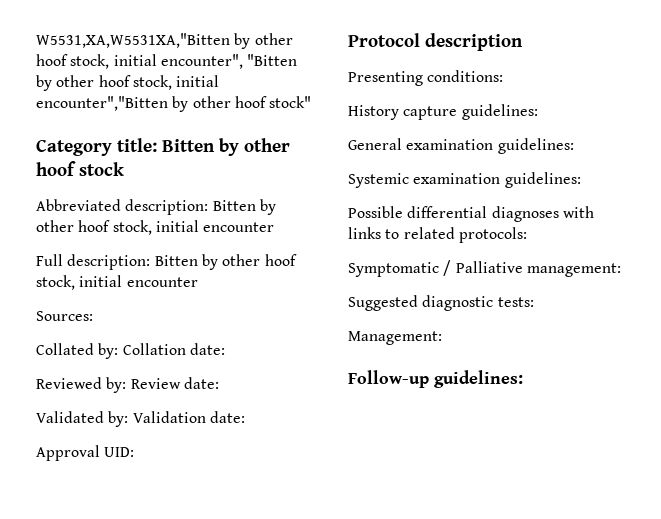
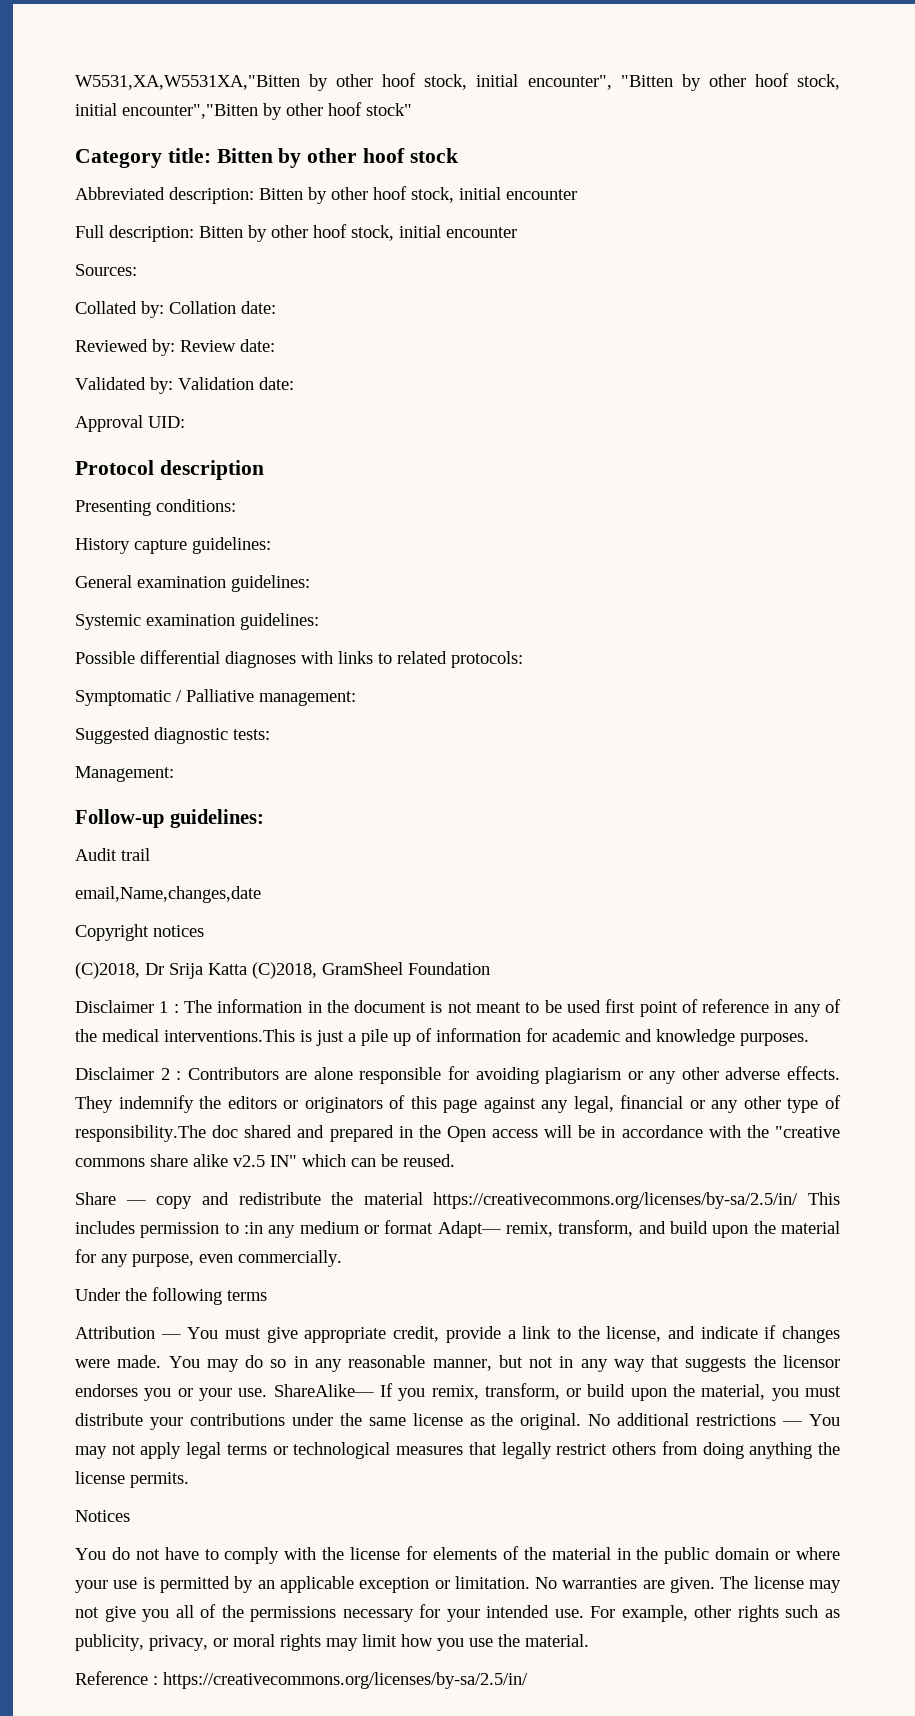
+ Audit trail
+ email,Name,changes,date
+ Copyright notices
+ (C)2018, Dr Srija Katta (C)2018, GramSheel Foundation
+ Disclaimer 1 : The information in the document is not meant to be used first point of reference in any of the medical interventions.This is just a pile up of information for academic and knowledge purposes.
+ Disclaimer 2 : Contributors are alone responsible for avoiding plagiarism or any other adverse effects. They indemnify the editors or originators of this page against any legal, financial or any other type of responsibility.The doc shared and prepared in the Open access will be in accordance with the "creative commons share alike v2.5 IN" which can be reused.
+ Share — copy and redistribute the material https://creativecommons.org/licenses/by-sa/2.5/in/ This includes permission to :in any medium or format Adapt— remix, transform, and build upon the material for any purpose, even commercially.
+ Under the following terms
+ Attribution — You must give appropriate credit, provide a link to the license, and indicate if changes were made. You may do so in any reasonable manner, but not in any way that suggests the licensor endorses you or your use. ShareAlike— If you remix, transform, or build upon the material, you must distribute your contributions under the same license as the original. No additional restrictions — You may not apply legal terms or technological measures that legally restrict others from doing anything the license permits.
+ Notices
+ You do not have to comply with the license for elements of the material in the public domain or where your use is permitted by an applicable exception or limitation. No warranties are given. The license may not give you all of the permissions necessary for your intended use. For example, other rights such as publicity, privacy, or moral rights may limit how you use the material.
+ Reference : https://creativecommons.org/licenses/by-sa/2.5/in/

